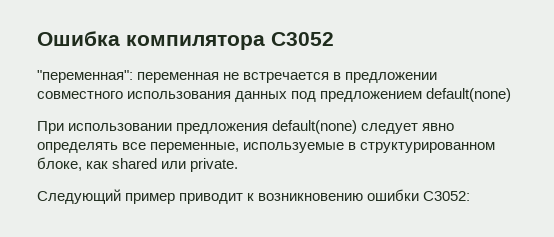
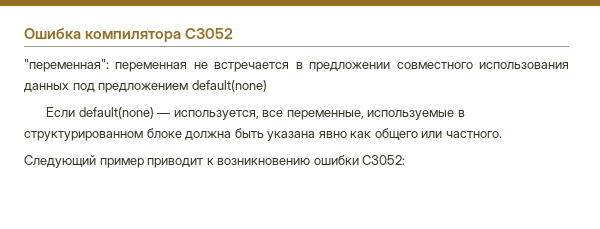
- При использовании предложения default(none) следует явно определять все переменные, используемые в структурированном блоке, как shared или private.
+ Если default(none) — используется, все переменные, используемые в структурированном блоке должна быть указана явно как общего или частного.

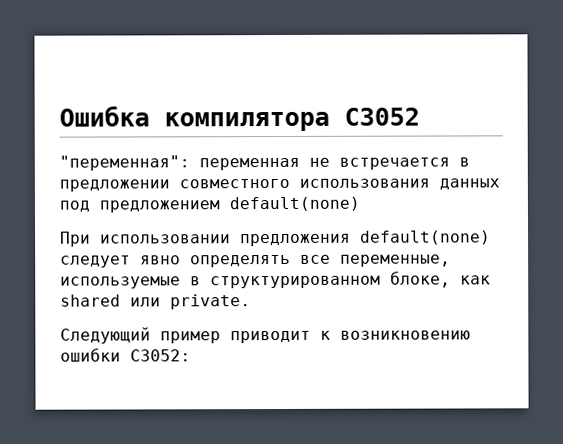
- Если default(none) — используется, все переменные, используемые в структурированном блоке должна быть указана явно как общего или частного.
+ При использовании предложения default(none) следует явно определять все переменные, используемые в структурированном блоке, как shared или private.

